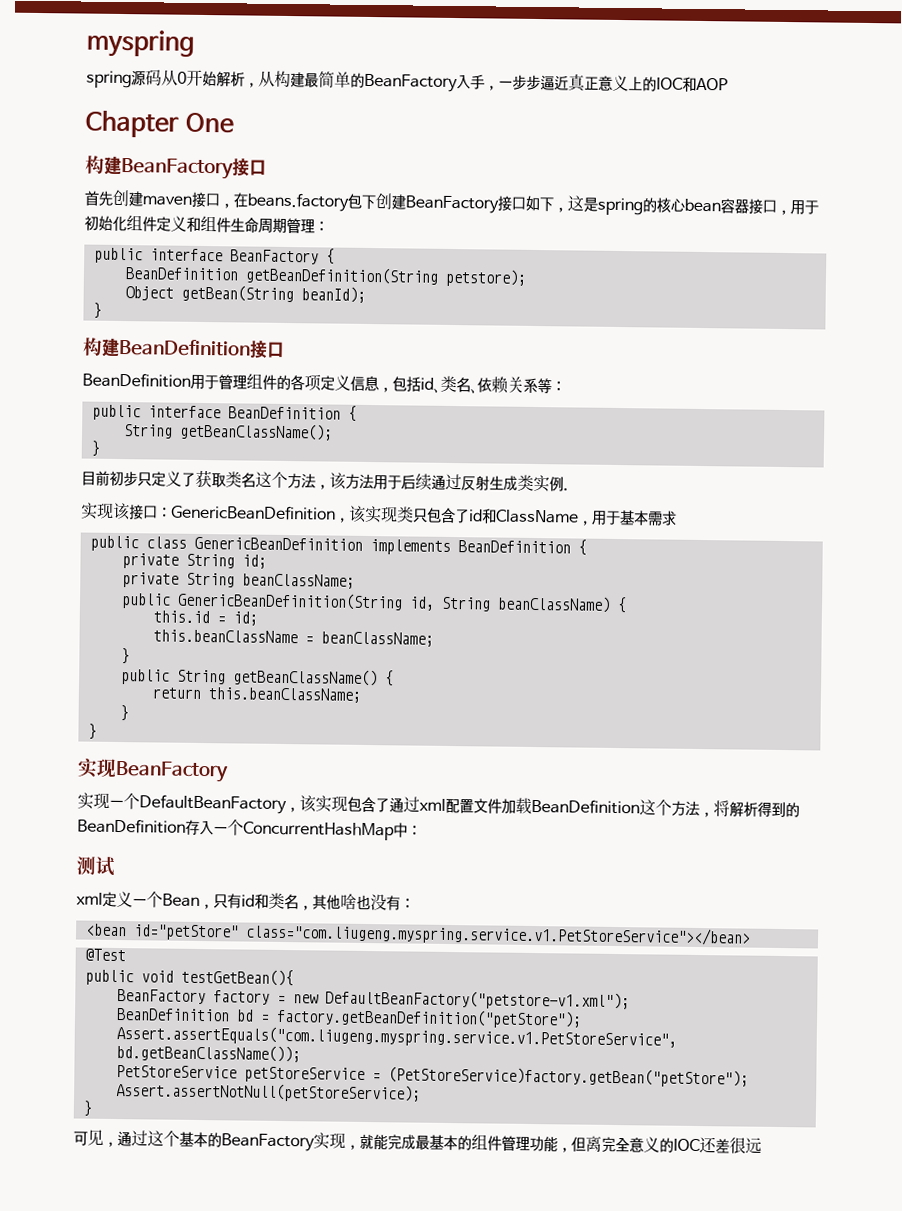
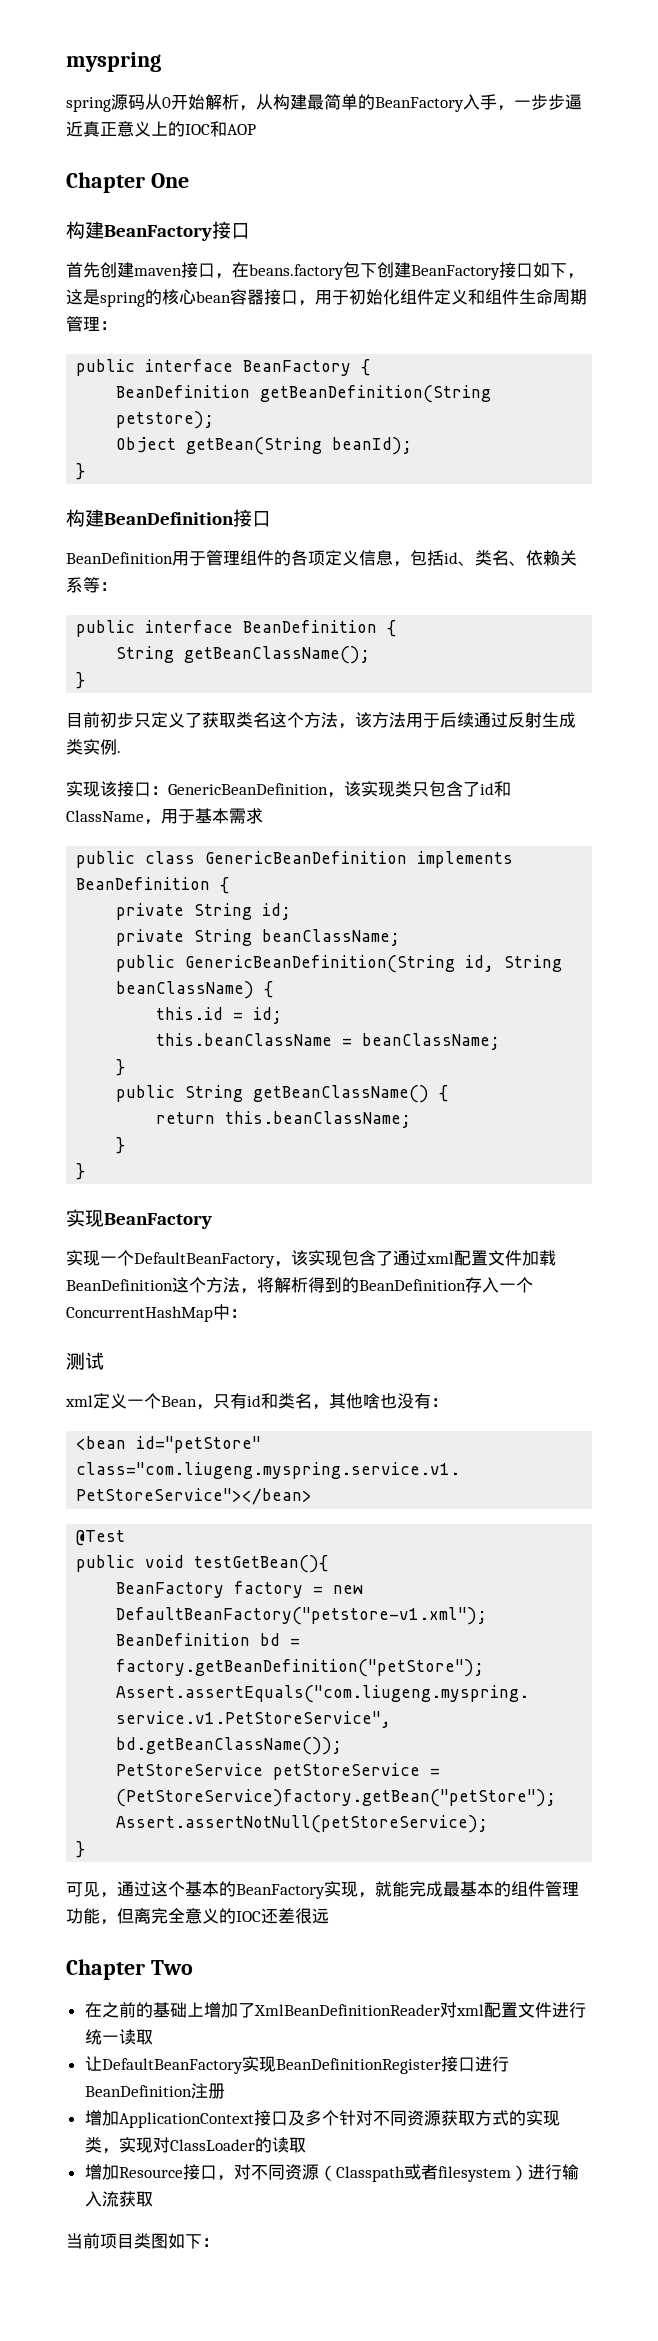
+ Chapter Two
+ 在之前的基础上增加了XmlBeanDefinitionReader对xml配置文件进行统一读取
+ 让DefaultBeanFactory实现BeanDefinitionRegister接口进行BeanDefinition注册
+ 增加ApplicationContext接口及多个针对不同资源获取方式的实现类，实现对ClassLoader的读取
+ 增加Resource接口，对不同资源（Classpath或者filesystem）进行输入流获取
+ 当前项目类图如下：

